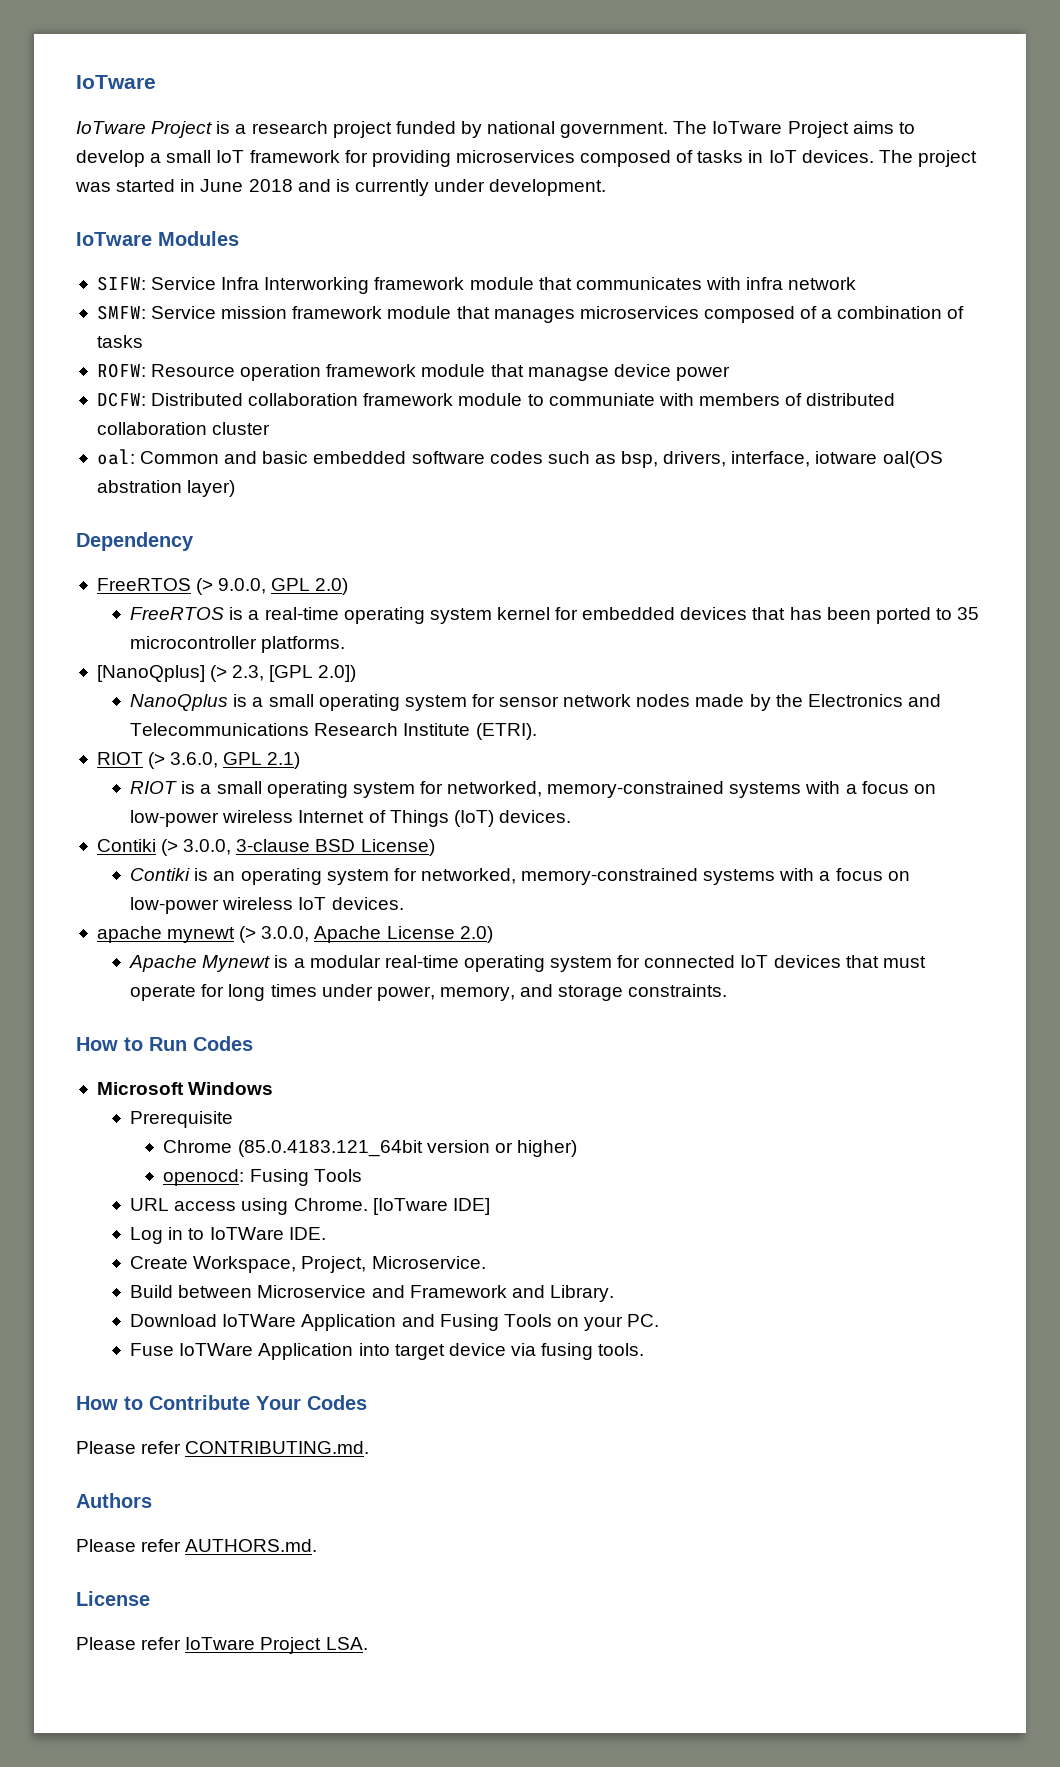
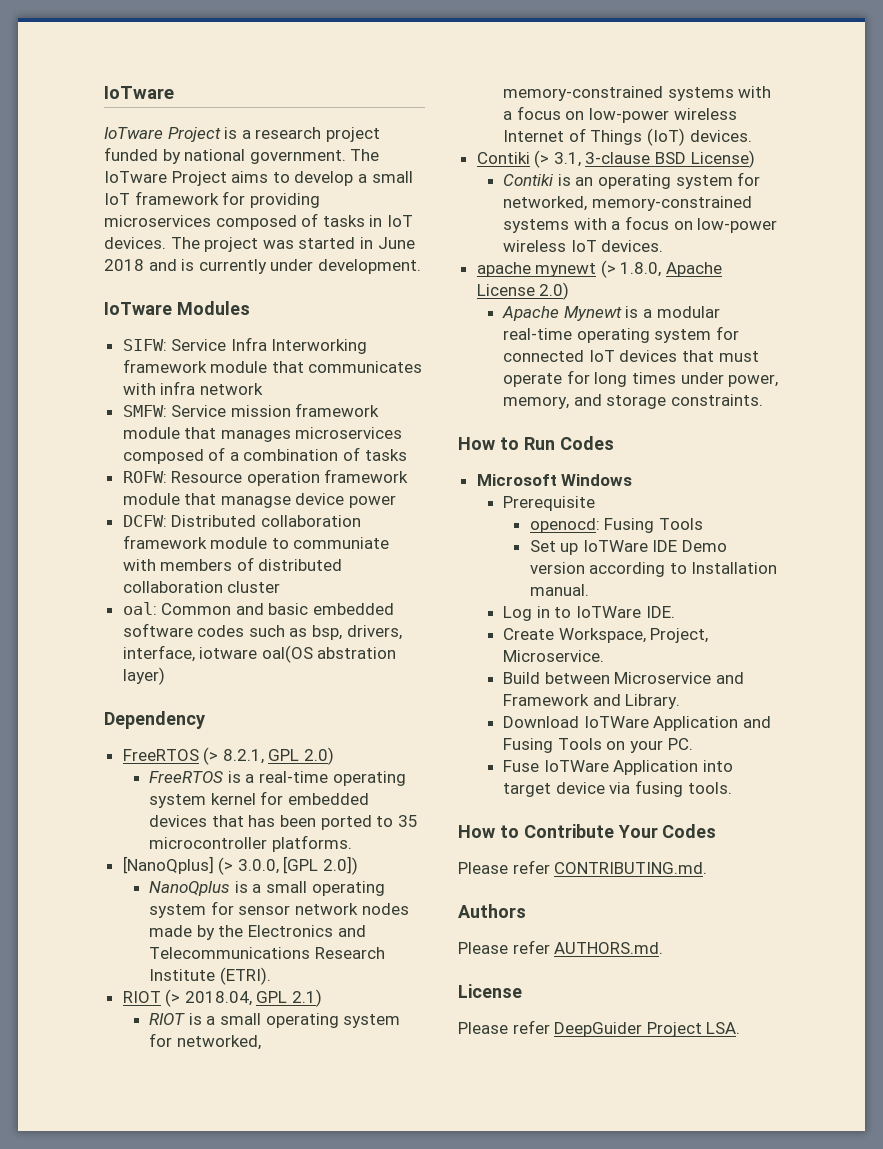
- FreeRTOS (> 9.0.0, GPL 2.0)
+ FreeRTOS (> 8.2.1, GPL 2.0)
- [NanoQplus] (> 2.3, [GPL 2.0])
+ [NanoQplus] (> 3.0.0, [GPL 2.0])
- RIOT (> 3.6.0, GPL 2.1)
+ RIOT (> 2018.04, GPL 2.1)
- Contiki (> 3.0.0, 3-clause BSD License)
+ Contiki (> 3.1, 3-clause BSD License)
- apache mynewt (> 3.0.0, Apache License 2.0)
+ apache mynewt (> 1.8.0, Apache License 2.0)
- Chrome (85.0.4183.121_64bit version or higher)
  openocd: Fusing Tools
- URL access using Chrome. [IoTware IDE]
+ Set up IoTWare IDE Demo version according to Installation manual.
- Please refer IoTware Project LSA.
+ Please refer DeepGuider Project LSA.

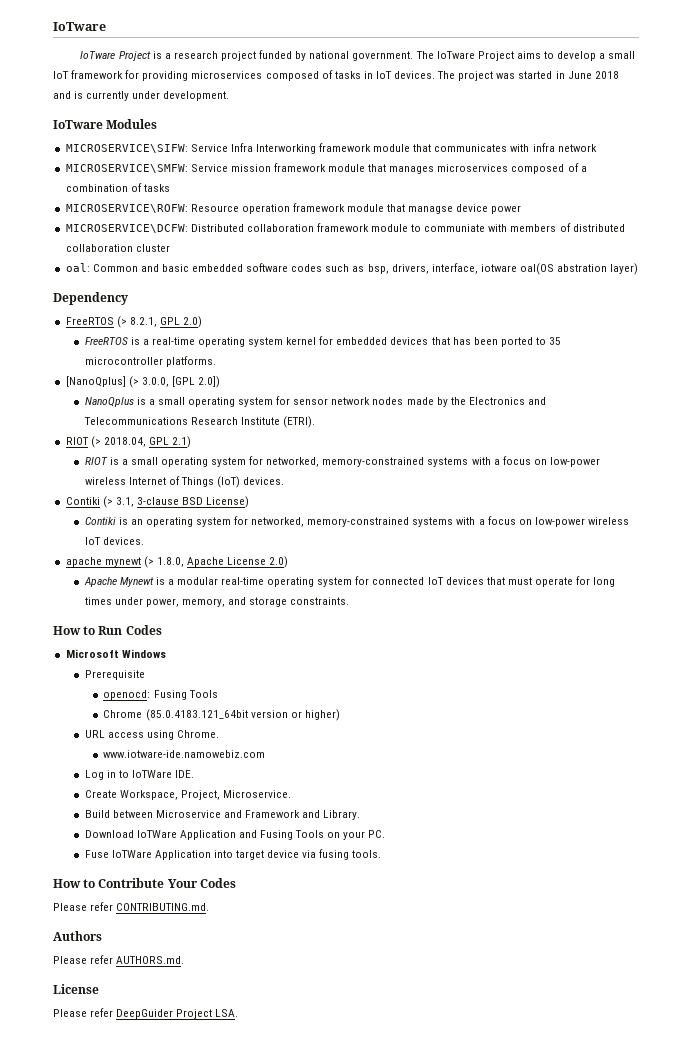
- SIFW: Service Infra Interworking framework module that communicates with infra network
+ MICROSERVICE\SIFW: Service Infra Interworking framework module that communicates with infra network
- SMFW: Service mission framework module that manages microservices composed of a combination of tasks
+ MICROSERVICE\SMFW: Service mission framework module that manages microservices composed of a combination of tasks
- ROFW: Resource operation framework module that managse device power
+ MICROSERVICE\ROFW: Resource operation framework module that managse device power
- DCFW: Distributed collaboration framework module to communiate with members of distributed collaboration cluster
+ MICROSERVICE\DCFW: Distributed collaboration framework module to communiate with members of distributed collaboration cluster
- Set up IoTWare IDE Demo version according to Installation manual.
+ Chrome (85.0.4183.121_64bit version or higher)
+ URL access using Chrome.
+ www.iotware-ide.namowebiz.com

